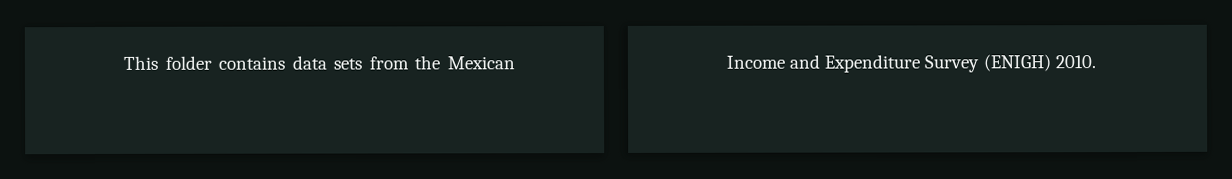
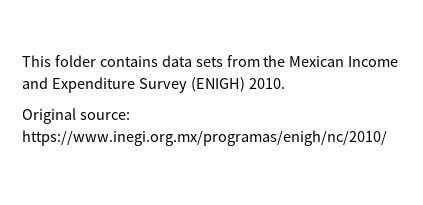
+ Original source: https://www.inegi.org.mx/programas/enigh/nc/2010/

